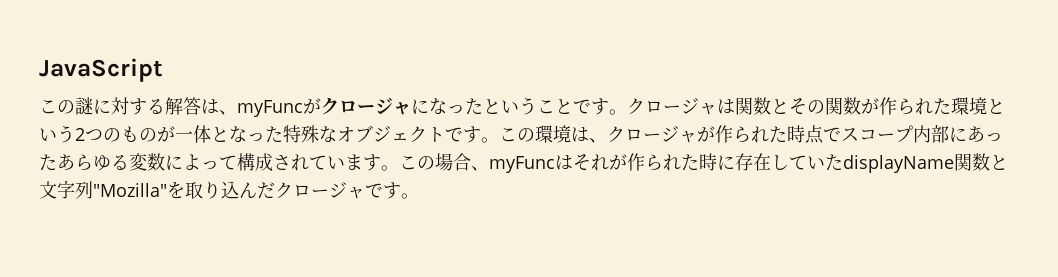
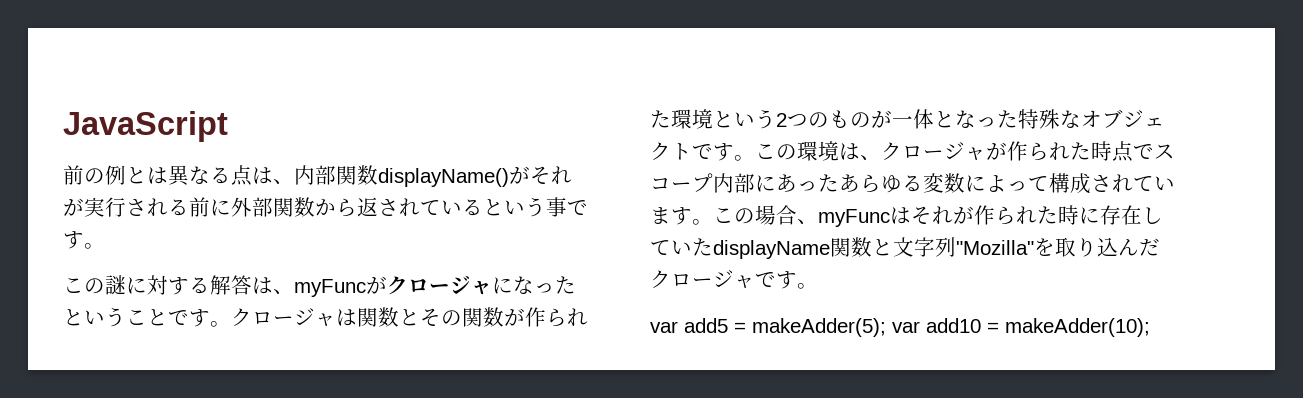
+ 前の例とは異なる点は、内部関数displayName()がそれが実行される前に外部関数から返されているという事です。
+ var add5 = makeAdder(5); var add10 = makeAdder(10);

